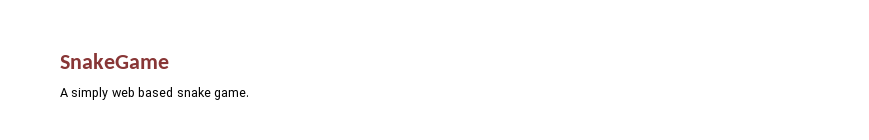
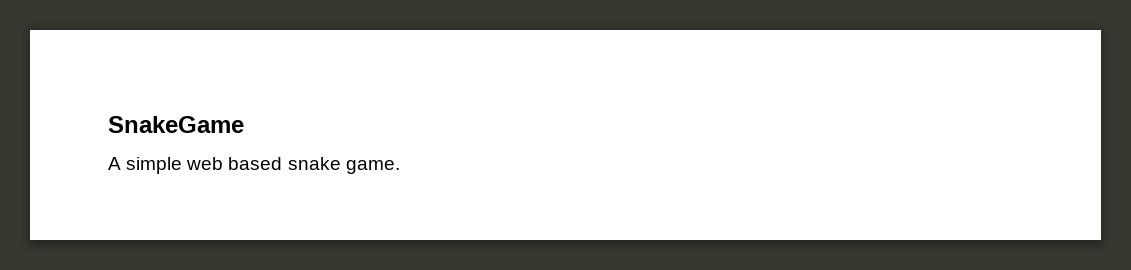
- A simply web based snake game.
+ A simple web based snake game.

